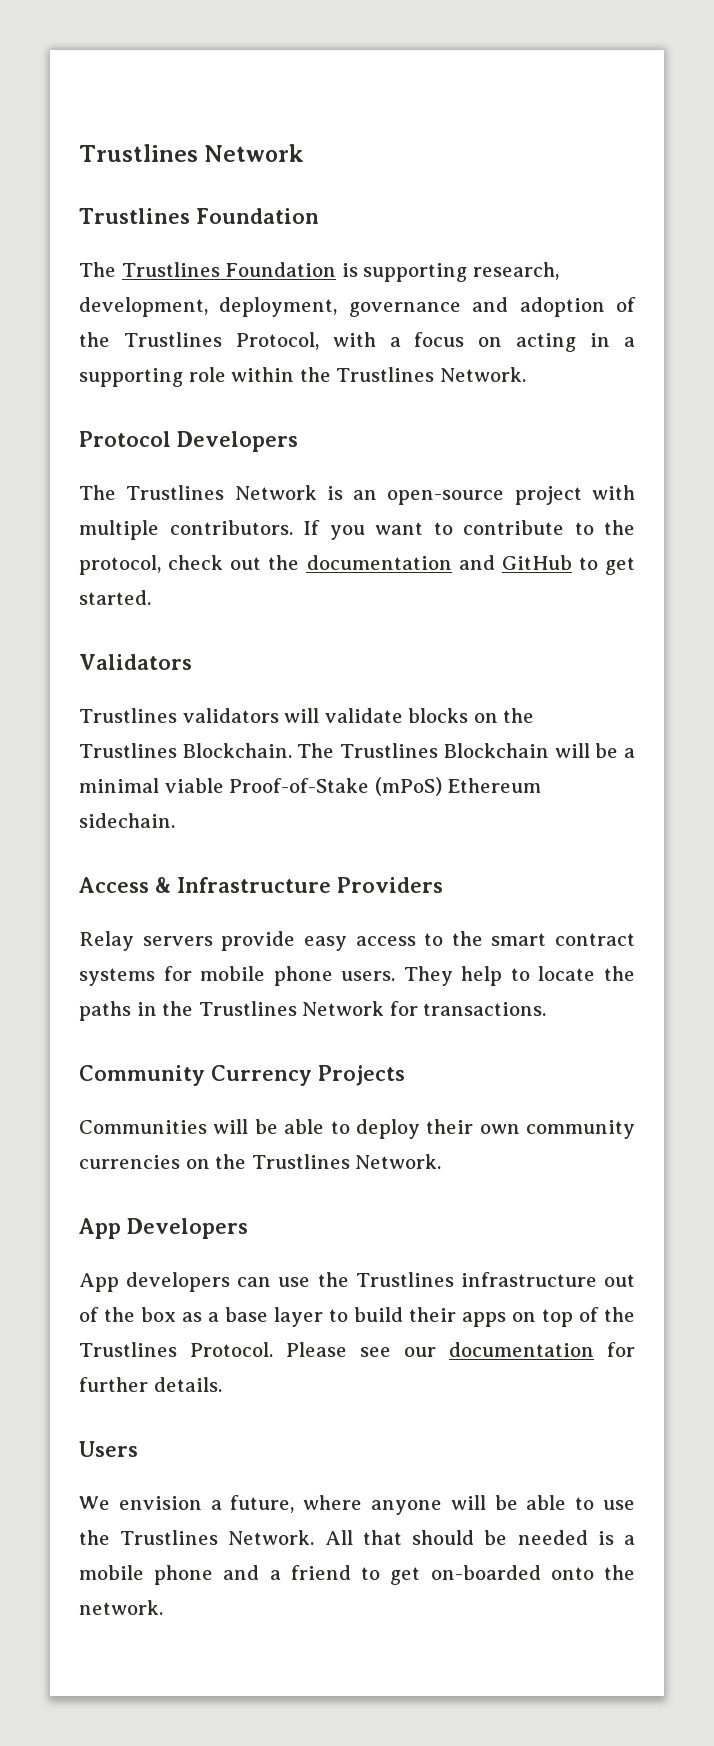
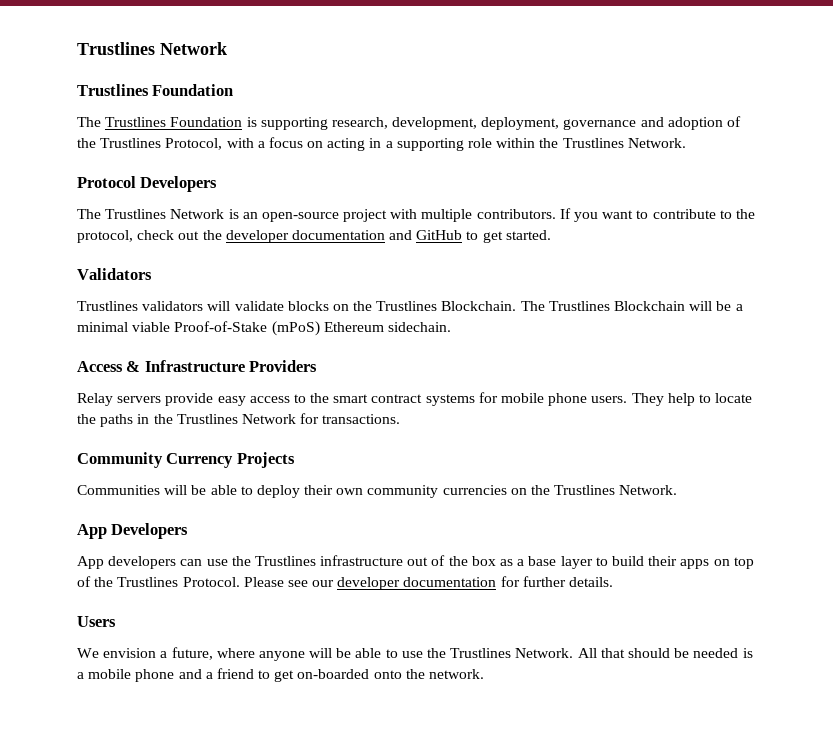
- If you want to contribute to the protocol, check out the documentation and GitHub to get started.
+ If you want to contribute to the protocol, check out the developer documentation and GitHub to get started.
- Please see our documentation for further details.
+ Please see our developer documentation for further details.

